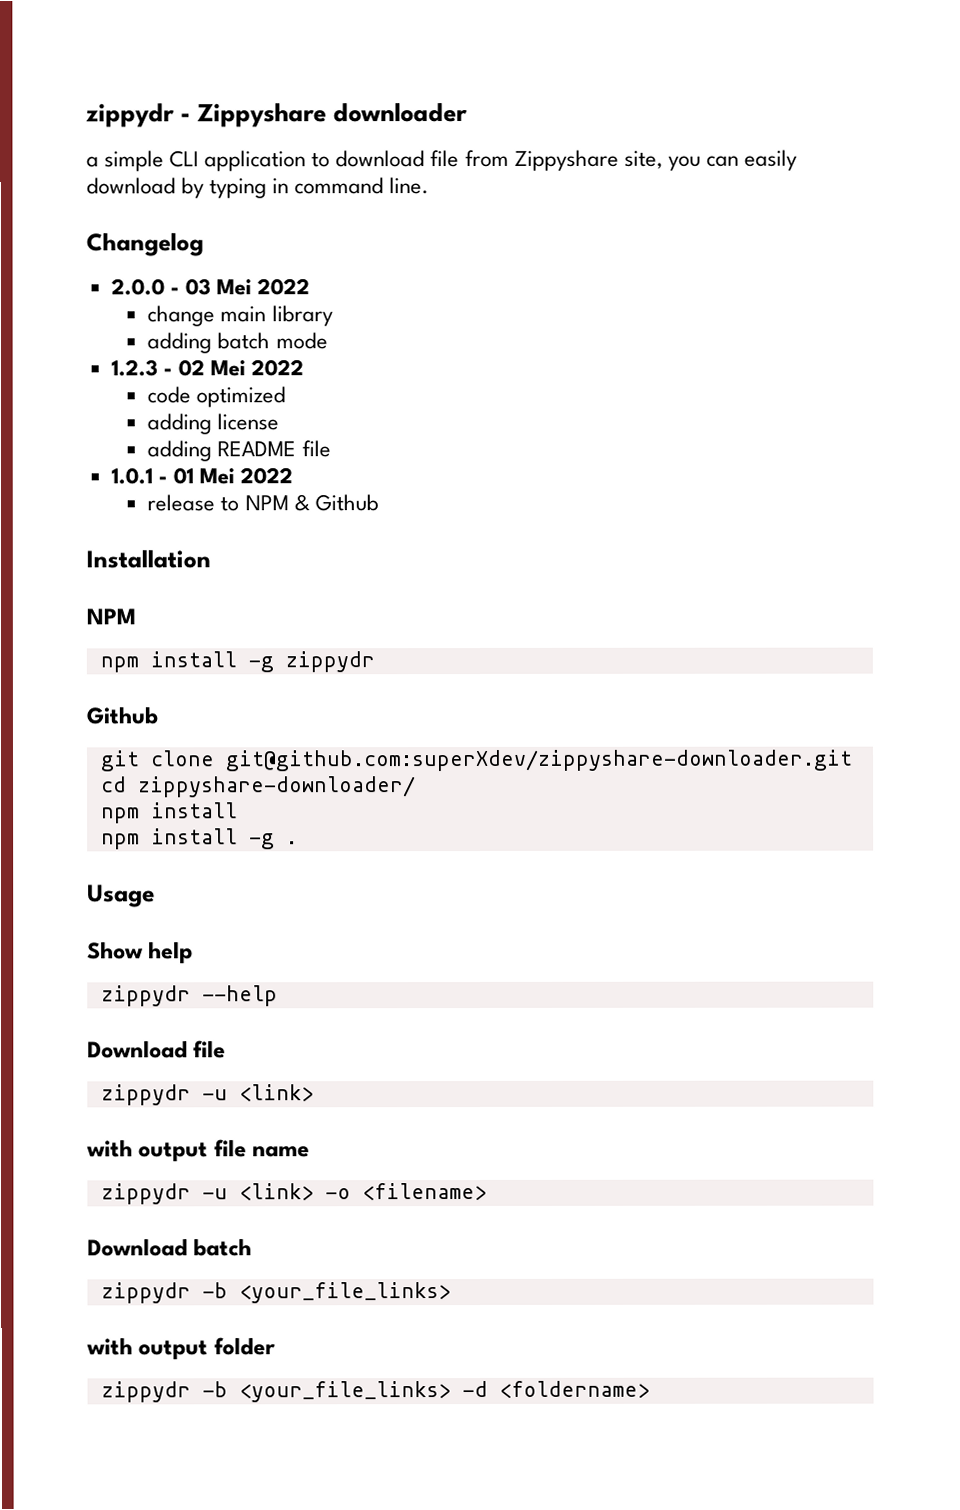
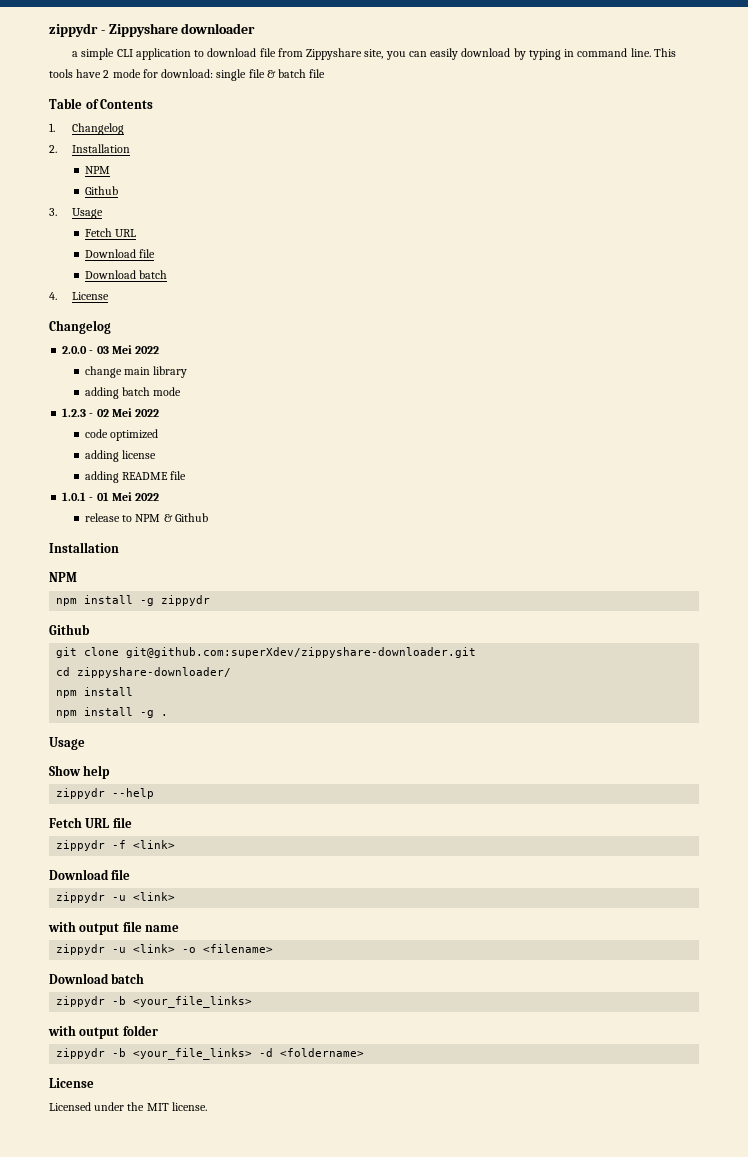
+ This tools have 2 mode for download: single file & batch file
+ Table of Contents
+ 1. Changelog
+ 2. Installation
+ NPM
+ Github
+ 3. Usage
+ Fetch URL
+ Download file
+ Download batch
+ 4. License
+ Fetch URL file
+ zippydr -f <link>
  zippydr -b <your_file_links> -d <foldername>
+ License
+ Licensed under the MIT license.

